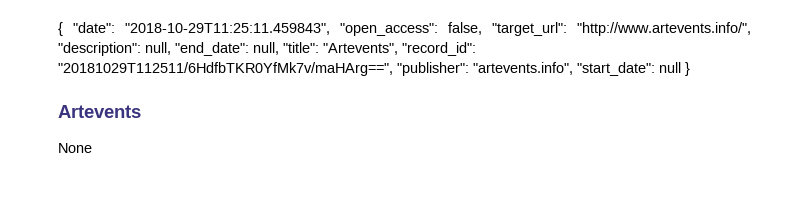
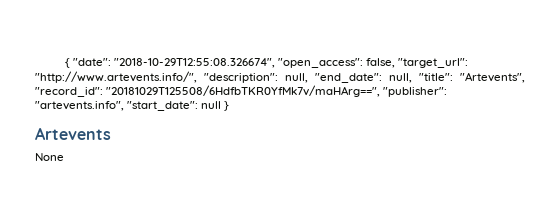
- { "date": "2018-10-29T11:25:11.459843", "open_access": false, "target_url": "http://www.artevents.info/", "description": null, "end_date": null, "title": "Artevents", "record_id": "20181029T112511/6HdfbTKR0YfMk7v/maHArg==", "publisher": "artevents.info", "start_date": null }
+ { "date": "2018-10-29T12:55:08.326674", "open_access": false, "target_url": "http://www.artevents.info/", "description": null, "end_date": null, "title": "Artevents", "record_id": "20181029T125508/6HdfbTKR0YfMk7v/maHArg==", "publisher": "artevents.info", "start_date": null }

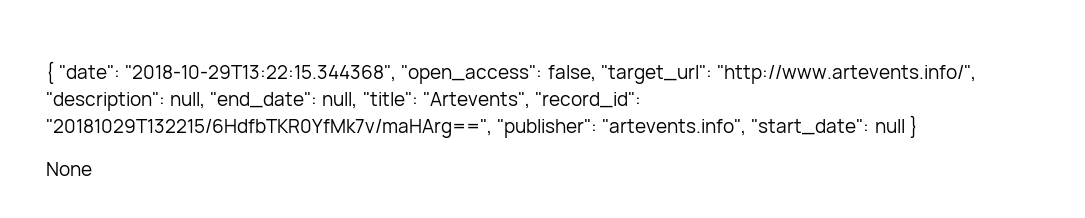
- { "date": "2018-10-29T12:55:08.326674", "open_access": false, "target_url": "http://www.artevents.info/", "description": null, "end_date": null, "title": "Artevents", "record_id": "20181029T125508/6HdfbTKR0YfMk7v/maHArg==", "publisher": "artevents.info", "start_date": null }
+ { "date": "2018-10-29T13:22:15.344368", "open_access": false, "target_url": "http://www.artevents.info/", "description": null, "end_date": null, "title": "Artevents", "record_id": "20181029T132215/6HdfbTKR0YfMk7v/maHArg==", "publisher": "artevents.info", "start_date": null }
- Artevents

